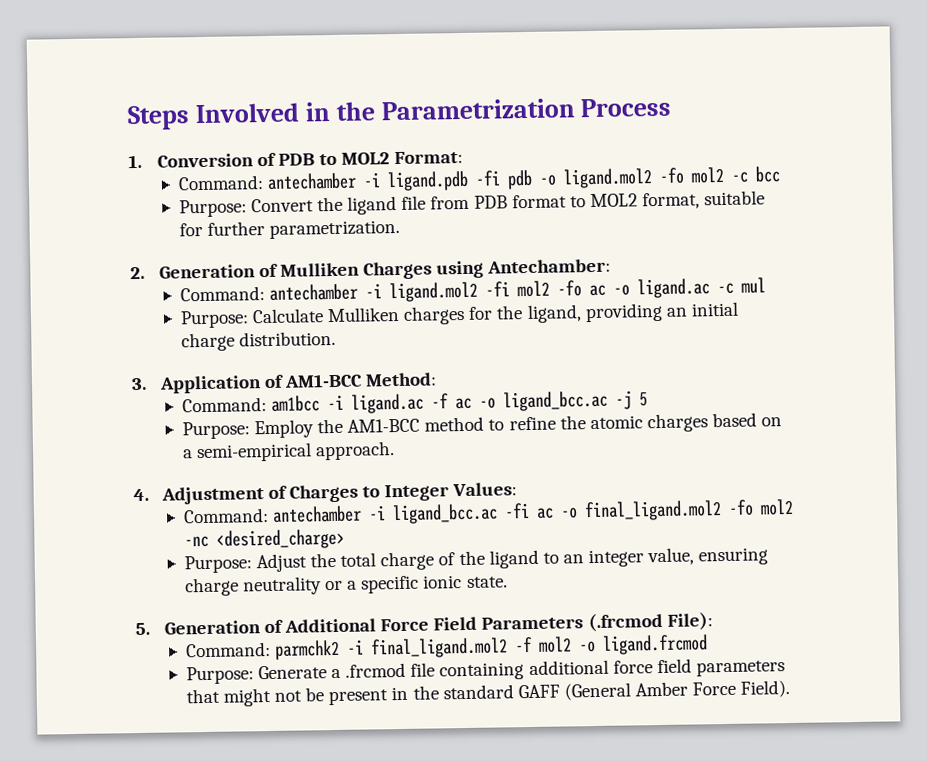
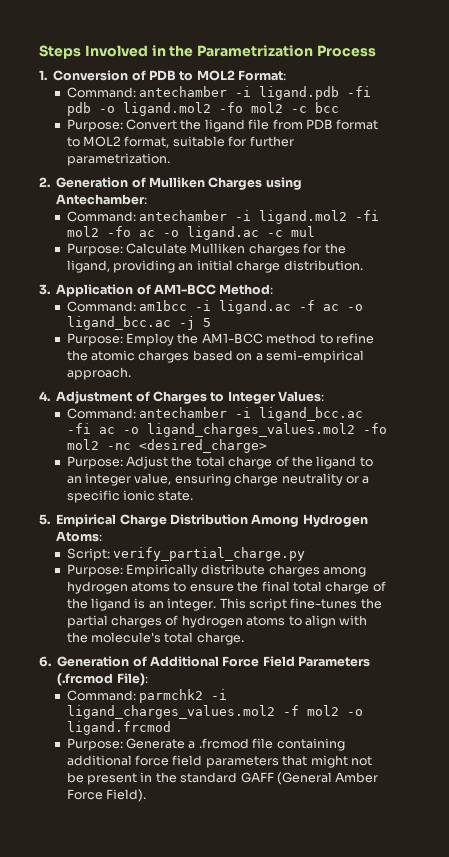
- Command: antechamber -i ligand_bcc.ac -fi ac -o final_ligand.mol2 -fo mol2 -nc <desired_charge>
+ Command: antechamber -i ligand_bcc.ac -fi ac -o ligand_charges_values.mol2 -fo mol2 -nc <desired_charge>
- 5. Generation of Additional Force Field Parameters (.frcmod File):
+ 5. Empirical Charge Distribution Among Hydrogen Atoms:
+ Script: verify_partial_charge.py
+ Purpose: Empirically distribute charges among hydrogen atoms to ensure the final total charge of the ligand is an integer. This script fine-tunes the partial charges of hydrogen atoms to align with the molecule's total charge.
+ 6. Generation of Additional Force Field Parameters (.frcmod File):
- Command: parmchk2 -i final_ligand.mol2 -f mol2 -o ligand.frcmod
+ Command: parmchk2 -i ligand_charges_values.mol2 -f mol2 -o ligand.frcmod

